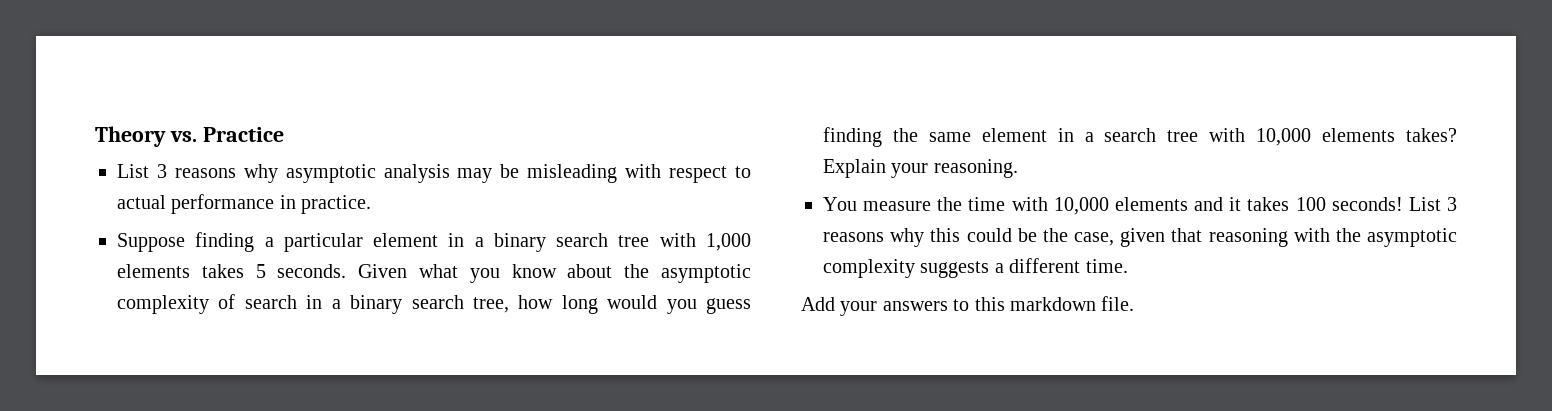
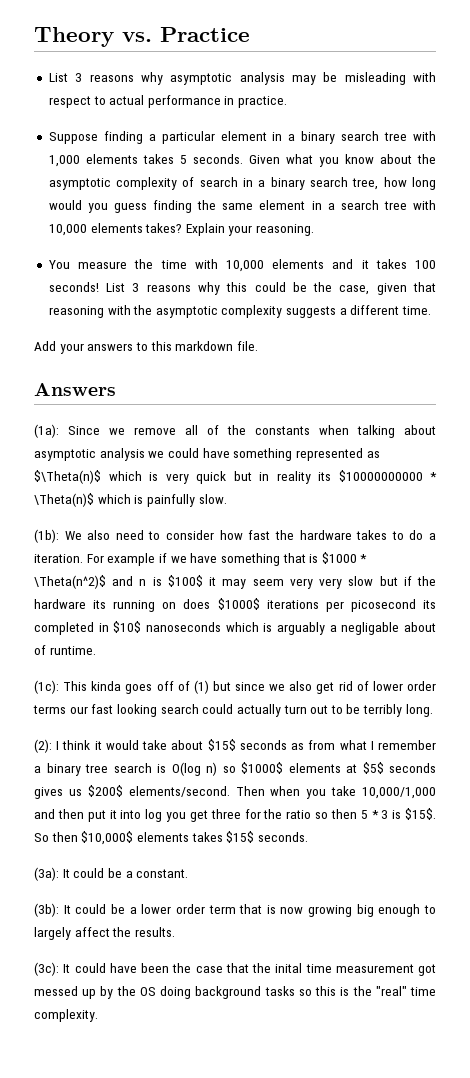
+ Answers
+ (1a): Since we remove all of the constants when talking about asymptotic analysis we could have something represented as $\Theta(n)$ which is very quick but in reality its $10000000000 * \Theta(n)$ which is painfully slow.
+ (1b): We also need to consider how fast the hardware takes to do a iteration. For example if we have something that is $1000 * \Theta(n^2)$ and n is $100$ it may seem very very slow but if the hardware its running on does $1000$ iterations per picosecond its completed in $10$ nanoseconds which is arguably a negligable about of runtime.
+ (1c): This kinda goes off of (1) but since we also get rid of lower order terms our fast looking search could actually turn out to be terribly long.
+ (2): I think it would take about $15$ seconds as from what I remember a binary tree search is O(log n) so $1000$ elements at $5$ seconds gives us $200$ elements/second. Then when you take 10,000/1,000 and then put it into log you get three for the ratio so then 5 * 3 is $15$. So then $10,000$ elements takes $15$ seconds.
+ (3a): It could be a constant.
+ (3b): It could be a lower order term that is now growing big enough to largely affect the results.
+ (3c): It could have been the case that the inital time measurement got messed up by the OS doing background tasks so this is the "real" time complexity.

